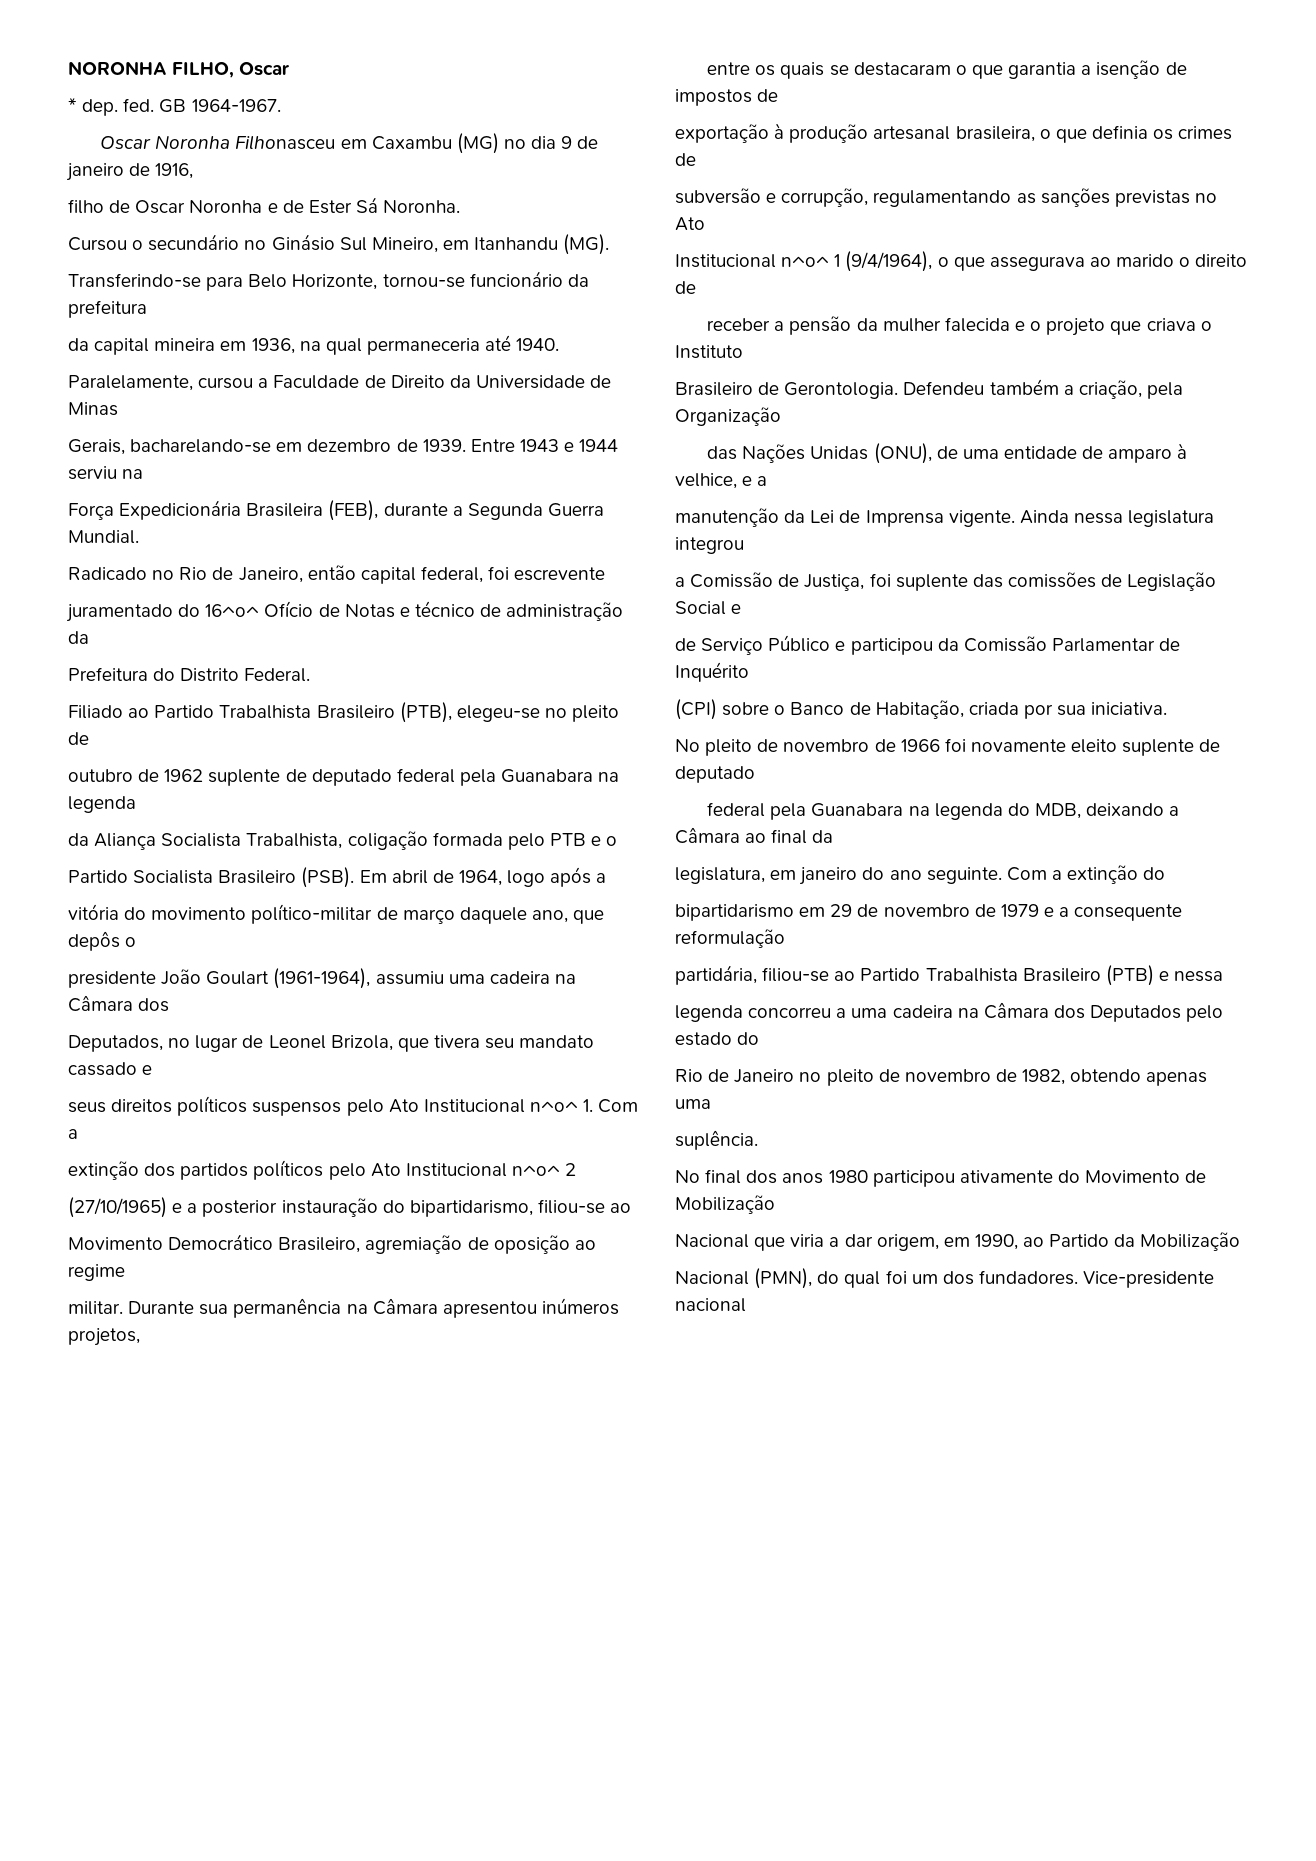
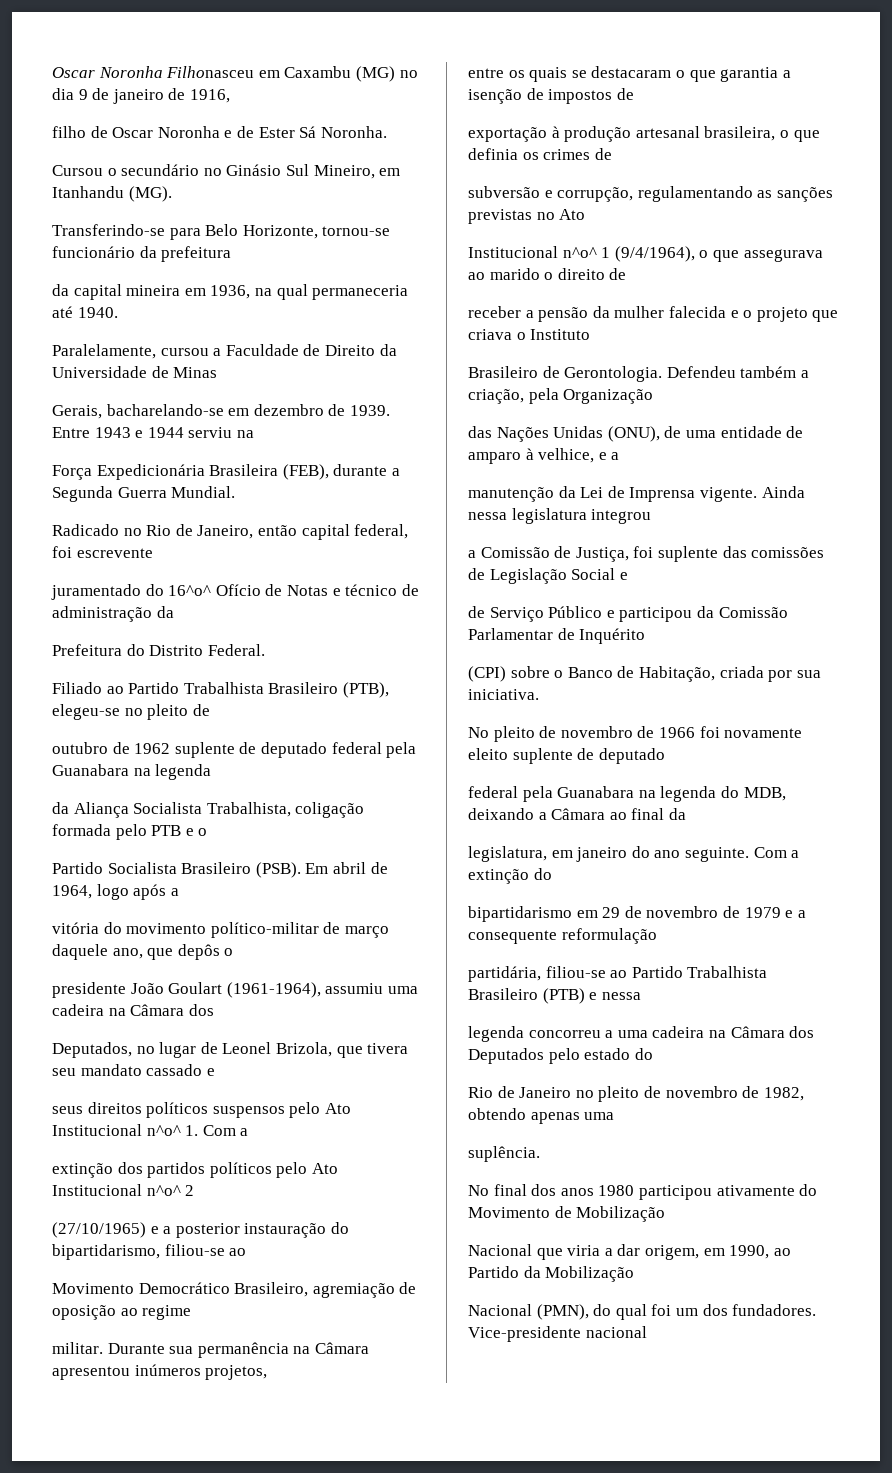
- NORONHA FILHO, Oscar
- * dep. fed. GB 1964-1967.

